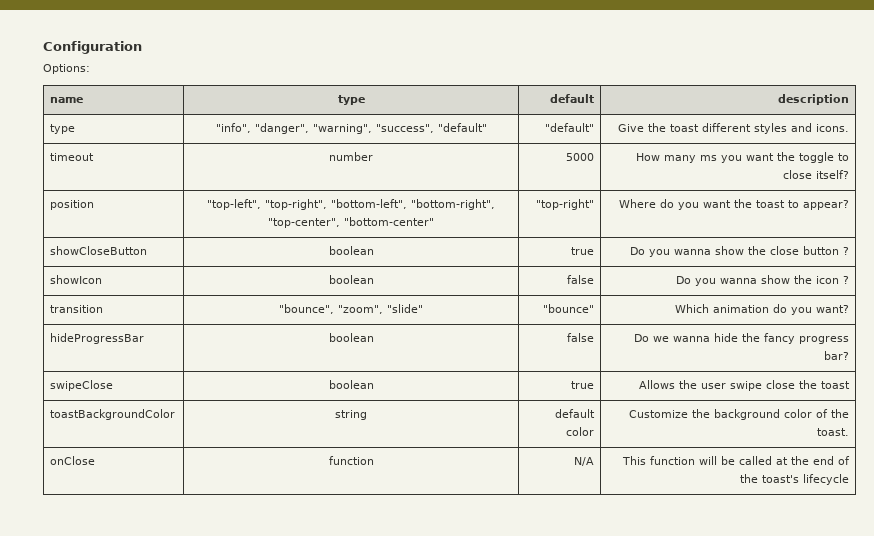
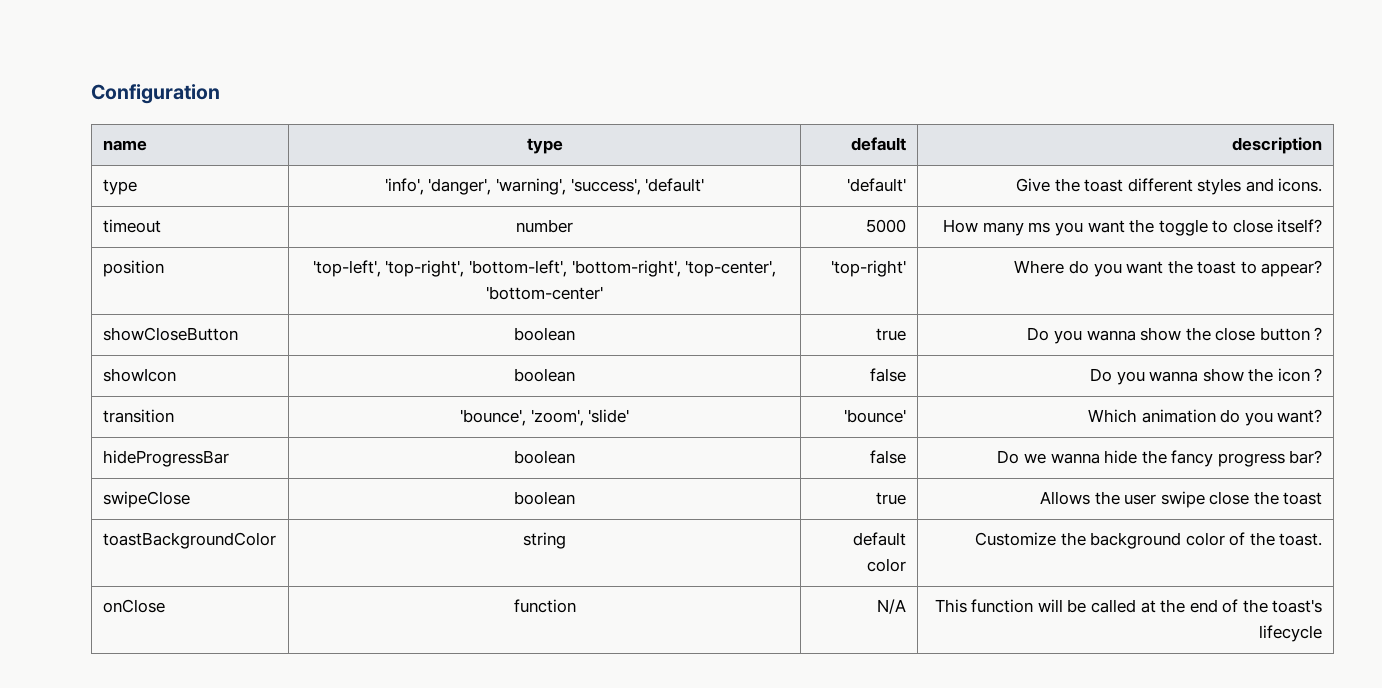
- Options:
- type | "info", "danger", "warning", "success", "default" | "default" | Give the toast different styles and icons.
+ type | 'info', 'danger', 'warning', 'success', 'default' | 'default' | Give the toast different styles and icons.
- position | "top-left", "top-right", "bottom-left", "bottom-right", "top-center", "bottom-center" | "top-right" | Where do you want the toast to appear?
+ position | 'top-left', 'top-right', 'bottom-left', 'bottom-right', 'top-center', 'bottom-center' | 'top-right' | Where do you want the toast to appear?
- transition | "bounce", "zoom", "slide" | "bounce" | Which animation do you want?
+ transition | 'bounce', 'zoom', 'slide' | 'bounce' | Which animation do you want?

